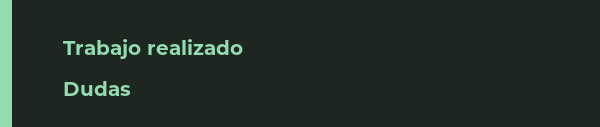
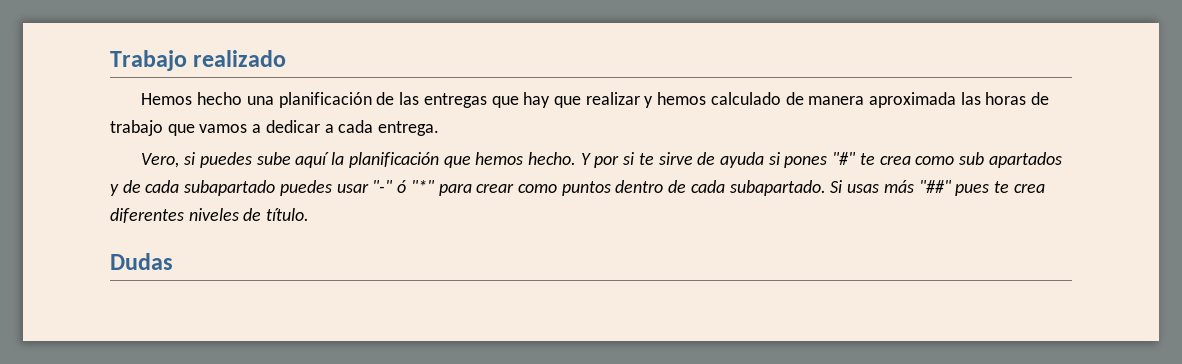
+ Hemos hecho una planificación de las entregas que hay que realizar y hemos calculado de manera aproximada las horas de trabajo que vamos a dedicar a cada entrega.
+ Vero, si puedes sube aquí la planificación que hemos hecho. Y por si te sirve de ayuda si pones "#" te crea como sub apartados y de cada subapartado puedes usar "-" ó "*" para crear como puntos dentro de cada subapartado. Si usas más "##" pues te crea diferentes niveles de título.

